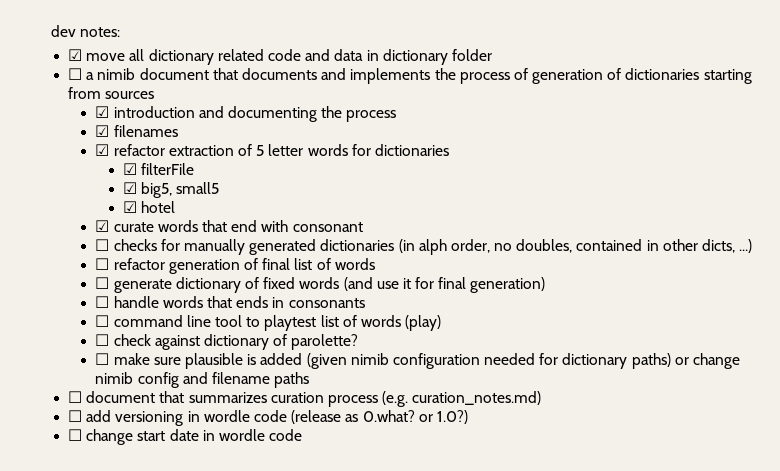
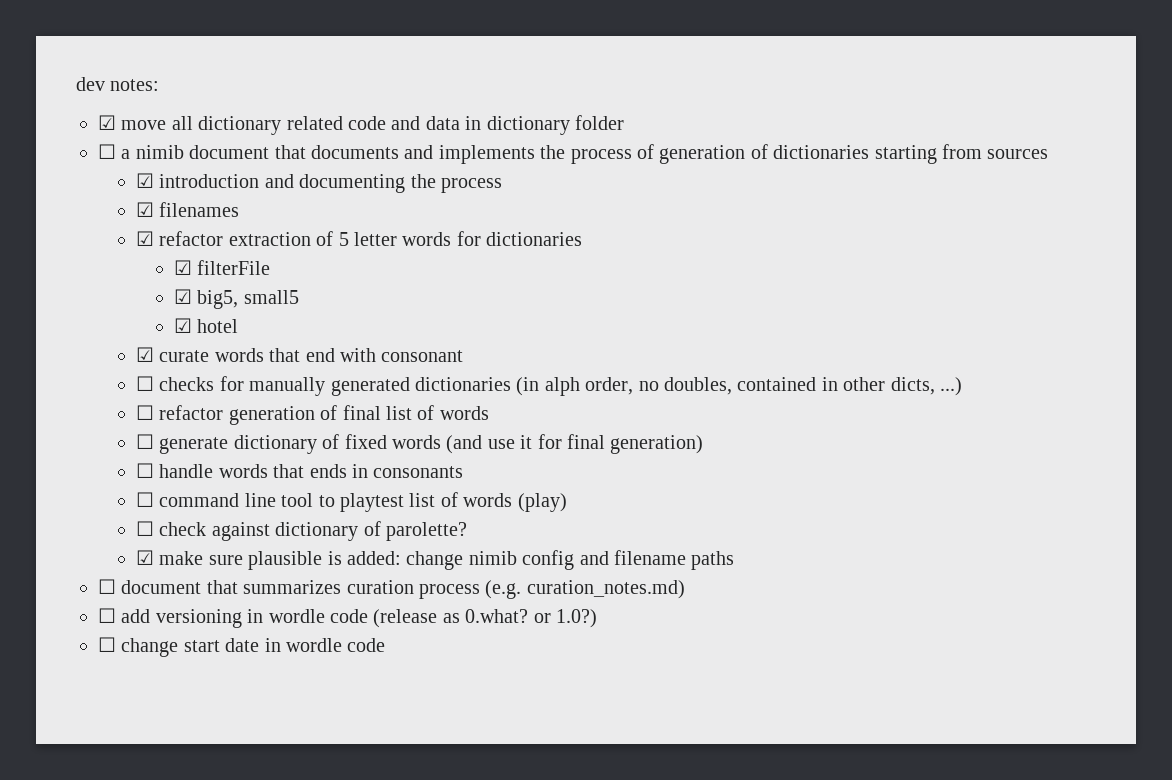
- ☐ make sure plausible is added (given nimib configuration needed for dictionary paths) or change nimib config and filename paths
+ ☑ make sure plausible is added: change nimib config and filename paths

